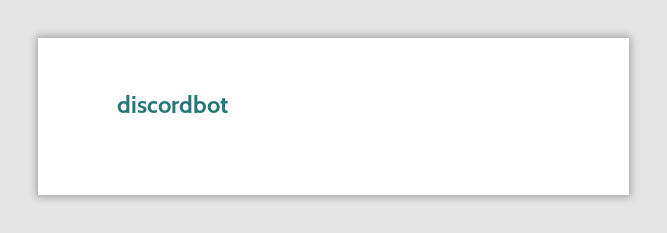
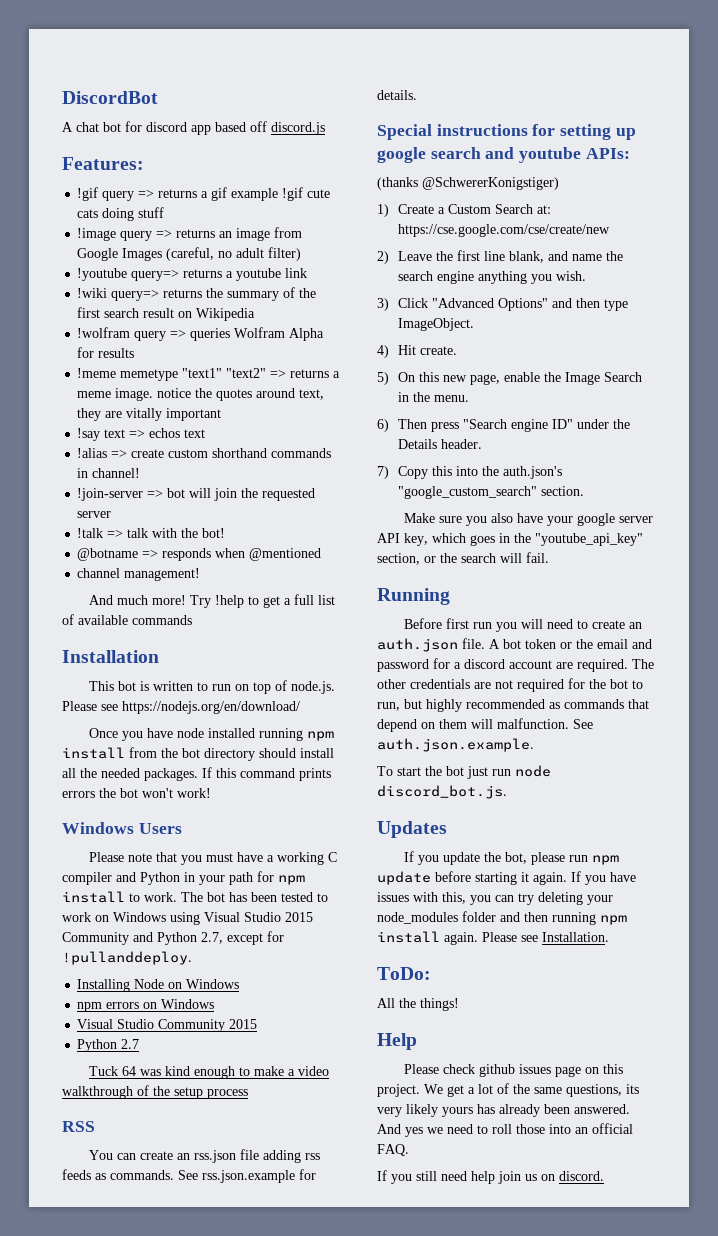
- discordbot
+ DiscordBot
+ A chat bot for discord app based off discord.js
+ Features:
+ !gif query => returns a gif example !gif cute cats doing stuff
+ !image query => returns an image from Google Images (careful, no adult filter)
+ !youtube query=> returns a youtube link
+ !wiki query=> returns the summary of the first search result on Wikipedia
+ !wolfram query => queries Wolfram Alpha for results
+ !meme memetype "text1" "text2" => returns a meme image. notice the quotes around text, they are vitally important
+ !say text => echos text
+ !alias => create custom shorthand commands in channel!
+ !join-server => bot will join the requested server
+ !talk => talk with the bot!
+ @botname => responds when @mentioned
+ channel management!
+ And much more! Try !help to get a full list of available commands
+ Installation
+ This bot is written to run on top of node.js. Please see https://nodejs.org/en/download/
+ Once you have node installed running npm install from the bot directory should install all the needed packages. If this command prints errors the bot won't work!
+ Windows Users
+ Please note that you must have a working C compiler and Python in your path for npm install to work. The bot has been tested to work on Windows using Visual Studio 2015 Community and Python 2.7, except for !pullanddeploy.
+ Installing Node on Windows
+ npm errors on Windows
+ Visual Studio Community 2015
+ Python 2.7
+ Tuck 64 was kind enough to make a video walkthrough of the setup process
+ RSS
+ You can create an rss.json file adding rss feeds as commands. See rss.json.example for details.
+ Special instructions for setting up google search and youtube APIs:
+ (thanks @SchwererKonigstiger)
+ 1) Create a Custom Search at: https://cse.google.com/cse/create/new
+ 2) Leave the first line blank, and name the search engine anything you wish.
+ 3) Click "Advanced Options" and then type ImageObject.
+ 4) Hit create.
+ 5) On this new page, enable the Image Search in the menu.
+ 6) Then press "Search engine ID" under the Details header.
+ 7) Copy this into the auth.json's "google_custom_search" section.
+ Make sure you also have your google server API key, which goes in the "youtube_api_key" section, or the search will fail.
+ Running
+ Before first run you will need to create an auth.json file. A bot token or the email and password for a discord account are required. The other credentials are not required for the bot to run, but highly recommended as commands that depend on them will malfunction. See auth.json.example.
+ To start the bot just run node discord_bot.js.
+ Updates
+ If you update the bot, please run npm update before starting it again. If you have issues with this, you can try deleting your node_modules folder and then running npm install again. Please see Installation.
+ ToDo:
+ All the things!
+ Help
+ Please check github issues page on this project. We get a lot of the same questions, its very likely yours has already been answered. And yes we need to roll those into an official FAQ.
+ If you still need help join us on discord.

